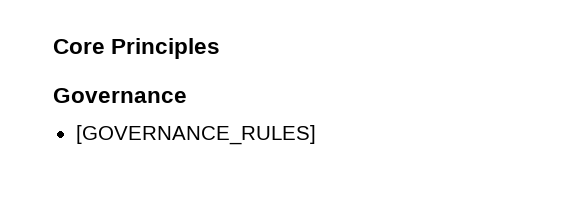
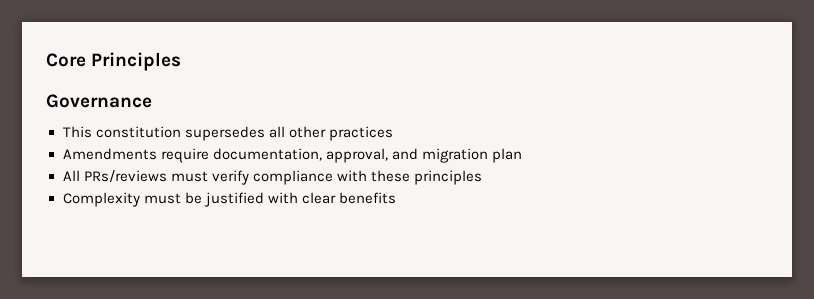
- [GOVERNANCE_RULES]
+ This constitution supersedes all other practices
+ Amendments require documentation, approval, and migration plan
+ All PRs/reviews must verify compliance with these principles
+ Complexity must be justified with clear benefits

